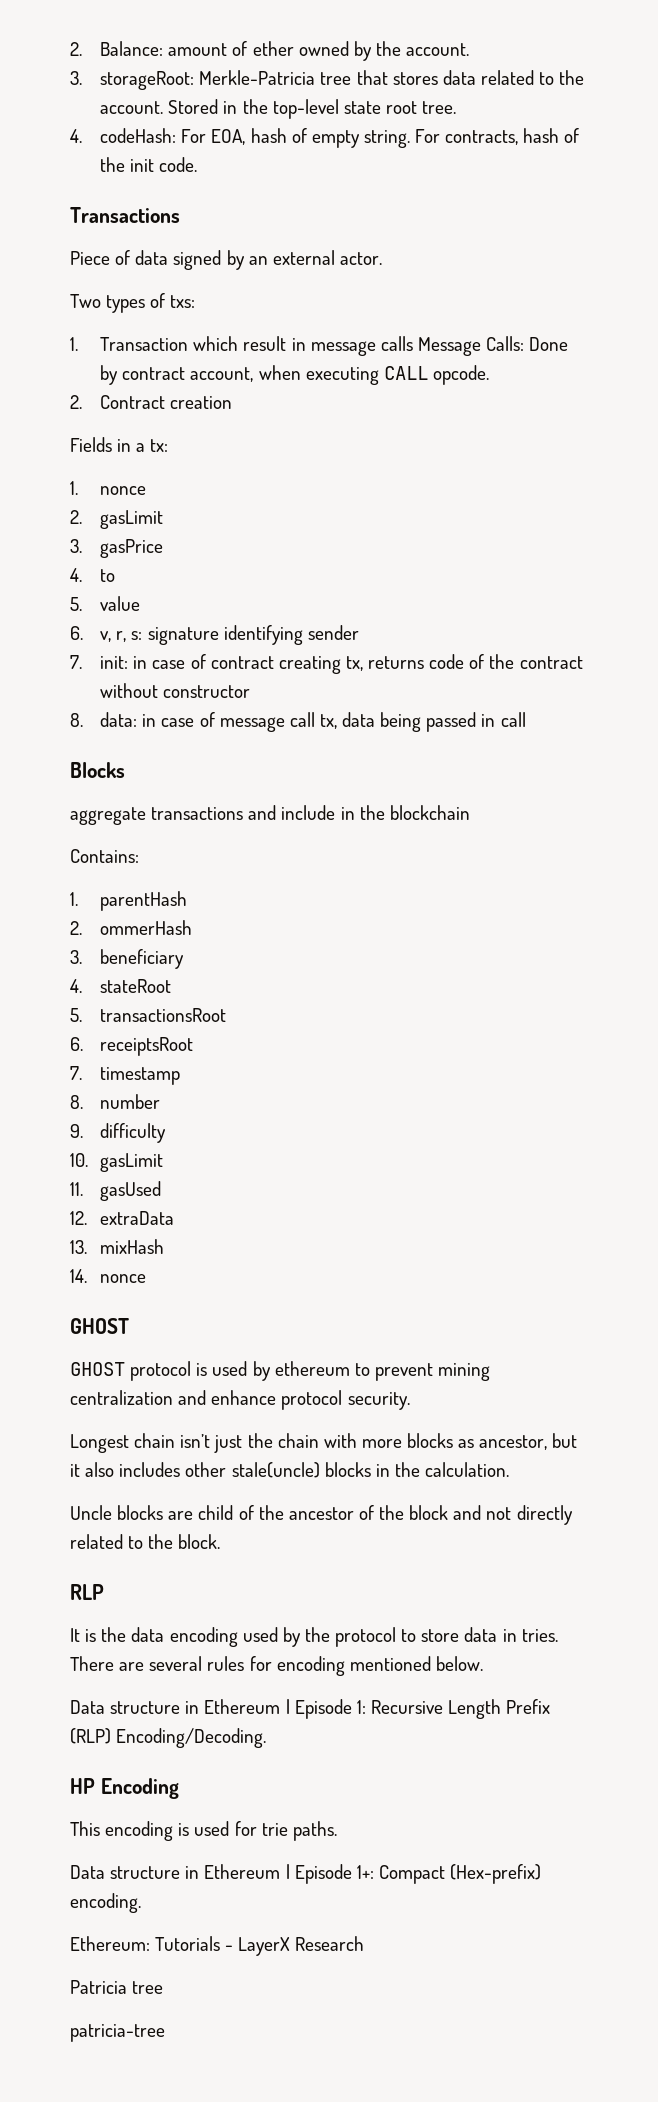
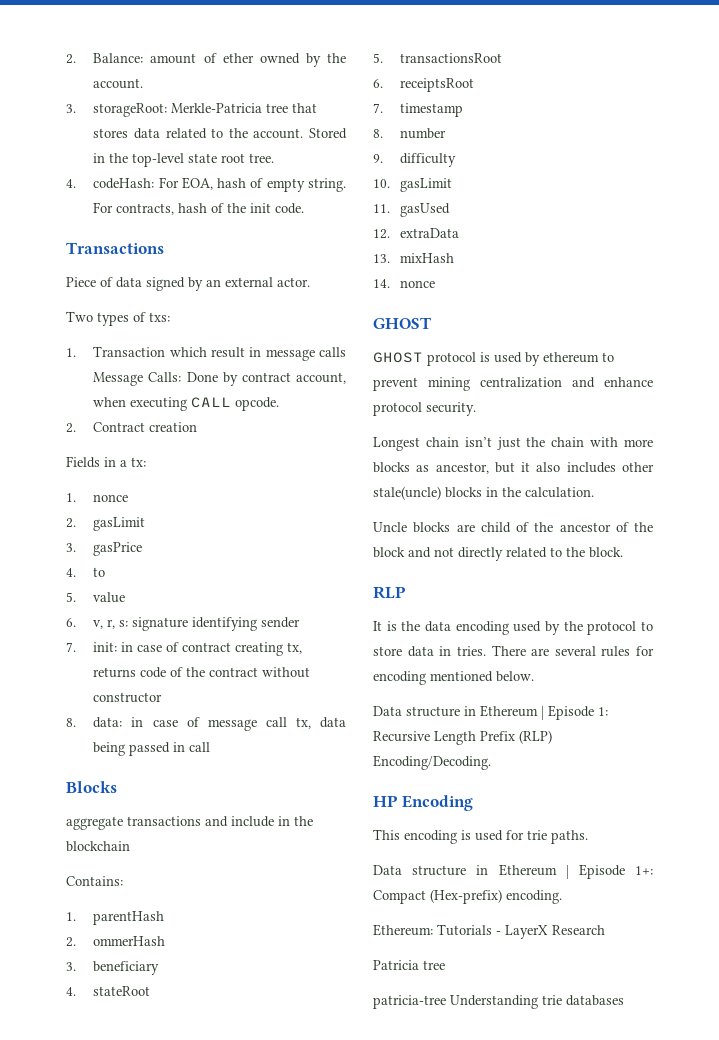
- patricia-tree
+ patricia-tree Understanding trie databases

